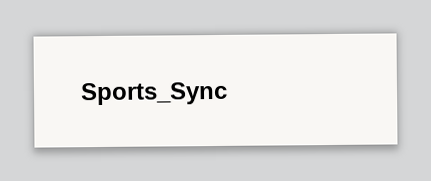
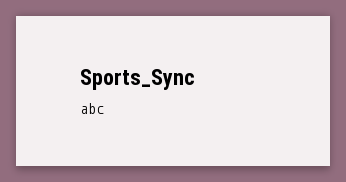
+ abc

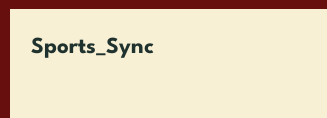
- abc

